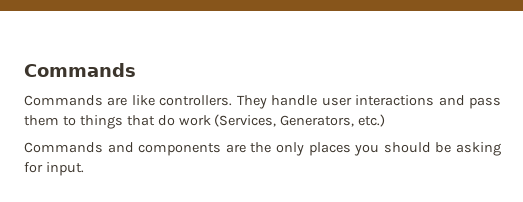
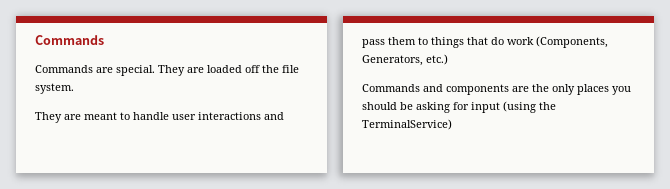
- Commands are like controllers. They handle user interactions and pass them to things that do work (Services, Generators, etc.)
+ Commands are special. They are loaded off the file system.
+ They are meant to handle user interactions and pass them to things that do work (Components, Generators, etc.)
- Commands and components are the only places you should be asking for input.
+ Commands and components are the only places you should be asking for input (using the TerminalService)

